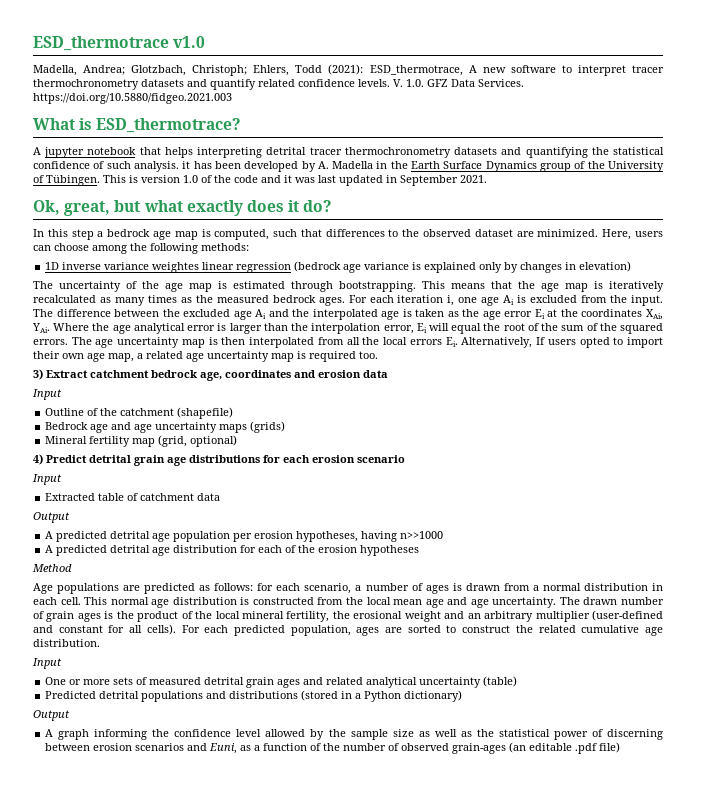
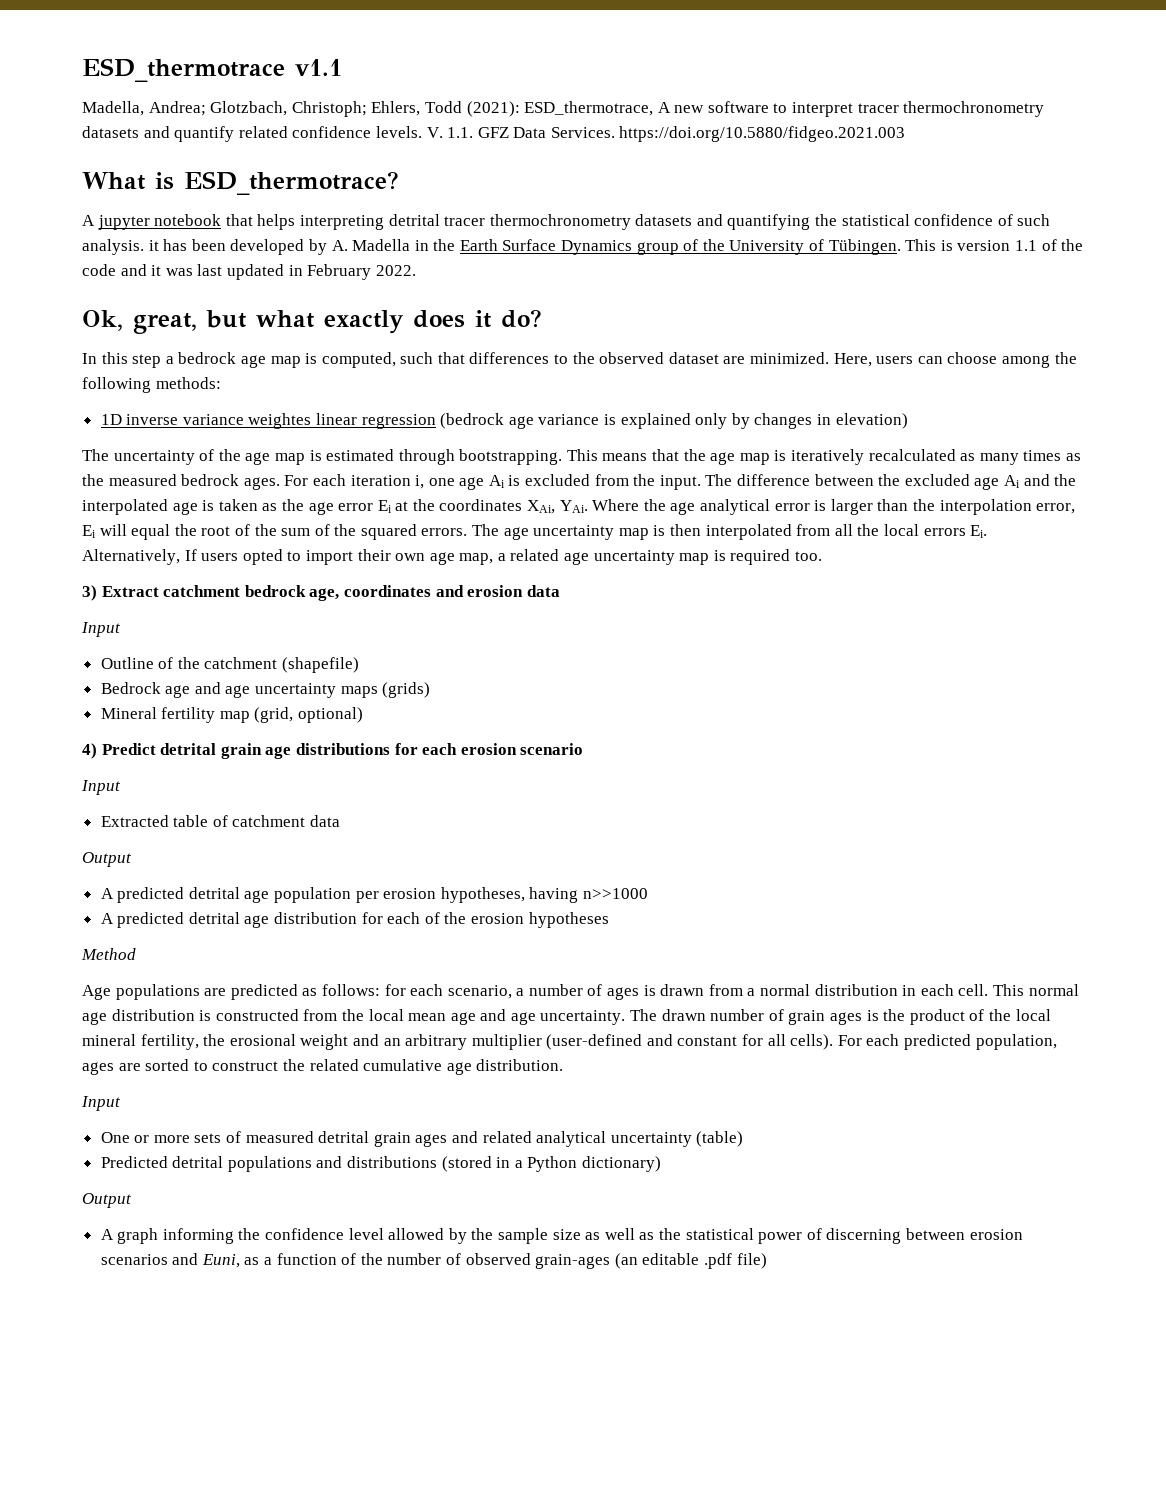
- ESD_thermotrace v1.0
+ ESD_thermotrace v1.1
- V. 1.0. GFZ Data Services. https://doi.org/10.5880/fidgeo.2021.003
+ V. 1.1. GFZ Data Services. https://doi.org/10.5880/fidgeo.2021.003
- This is version 1.0 of the code and it was last updated in September 2021.
+ This is version 1.1 of the code and it was last updated in February 2022.

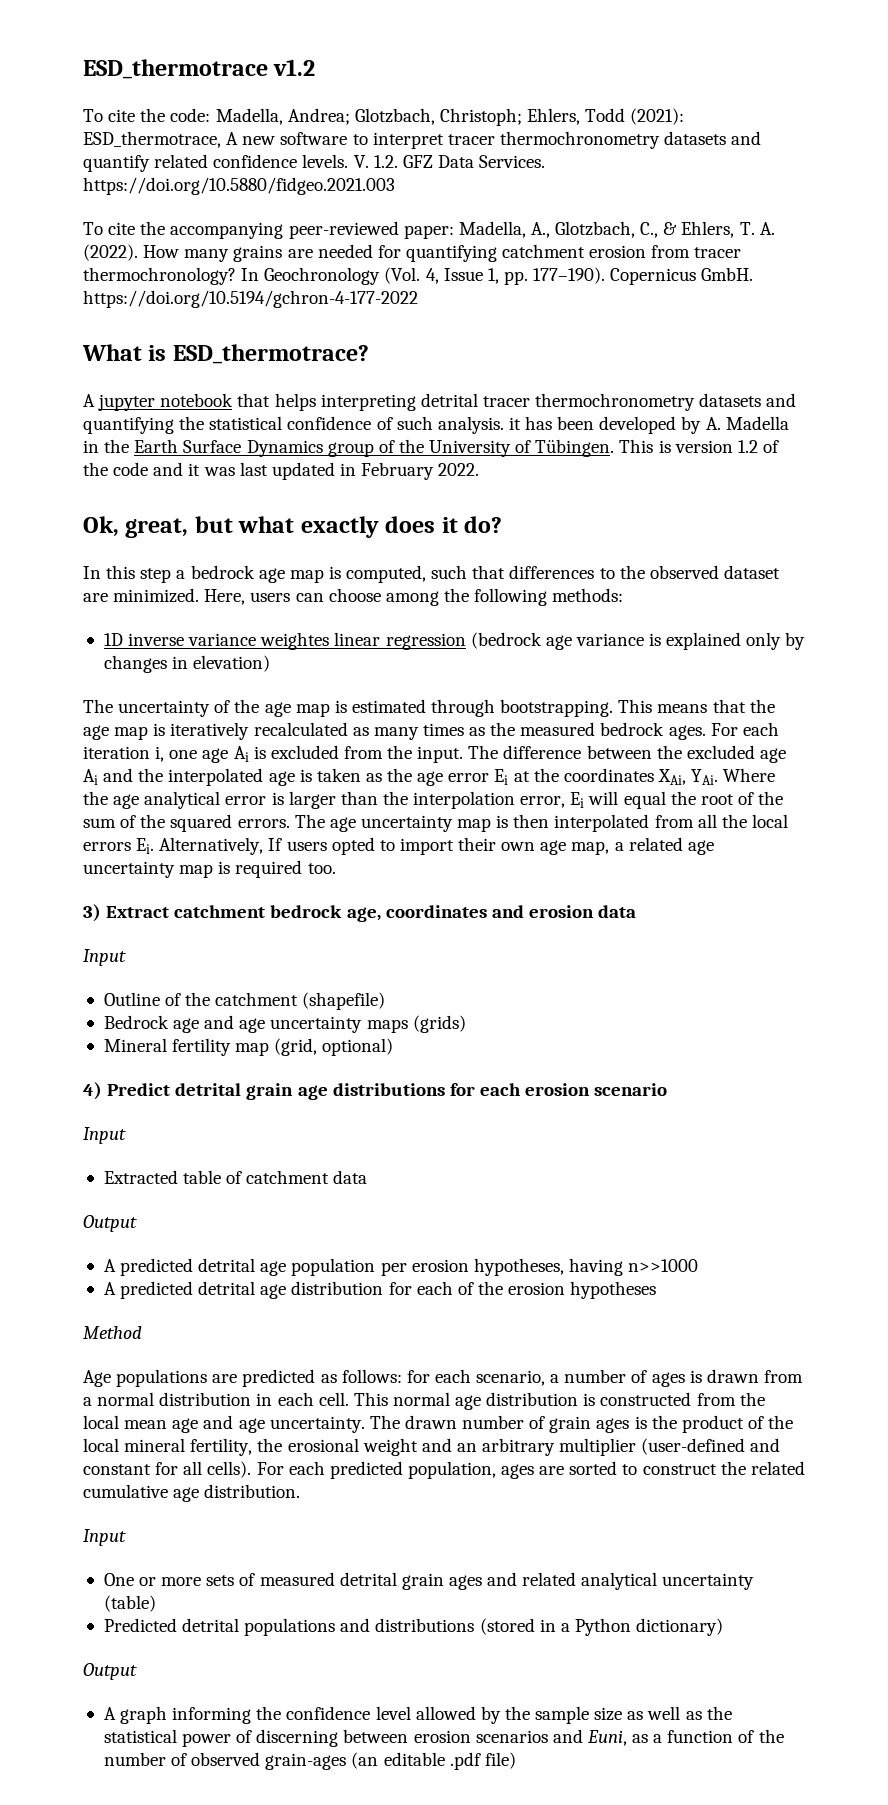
- ESD_thermotrace v1.1
- Madella, Andrea; Glotzbach, Christoph; Ehlers, Todd (2021): ESD_thermotrace, A new software to interpret tracer thermochronometry datasets and quantify related confidence levels.
+ ESD_thermotrace v1.2
+ To cite the code: Madella, Andrea; Glotzbach, Christoph; Ehlers, Todd (2021): ESD_thermotrace, A new software to interpret tracer thermochronometry datasets and quantify related confidence levels.
- V. 1.1. GFZ Data Services. https://doi.org/10.5880/fidgeo.2021.003
+ V. 1.2. GFZ Data Services. https://doi.org/10.5880/fidgeo.2021.003
+ To cite the accompanying peer-reviewed paper: Madella, A., Glotzbach, C., & Ehlers, T. A. (2022). How many grains are needed for quantifying catchment erosion from tracer thermochronology? In Geochronology (Vol. 4, Issue 1, pp. 177–190). Copernicus GmbH. https://doi.org/10.5194/gchron-4-177-2022
- This is version 1.1 of the code and it was last updated in February 2022.
+ This is version 1.2 of the code and it was last updated in February 2022.

